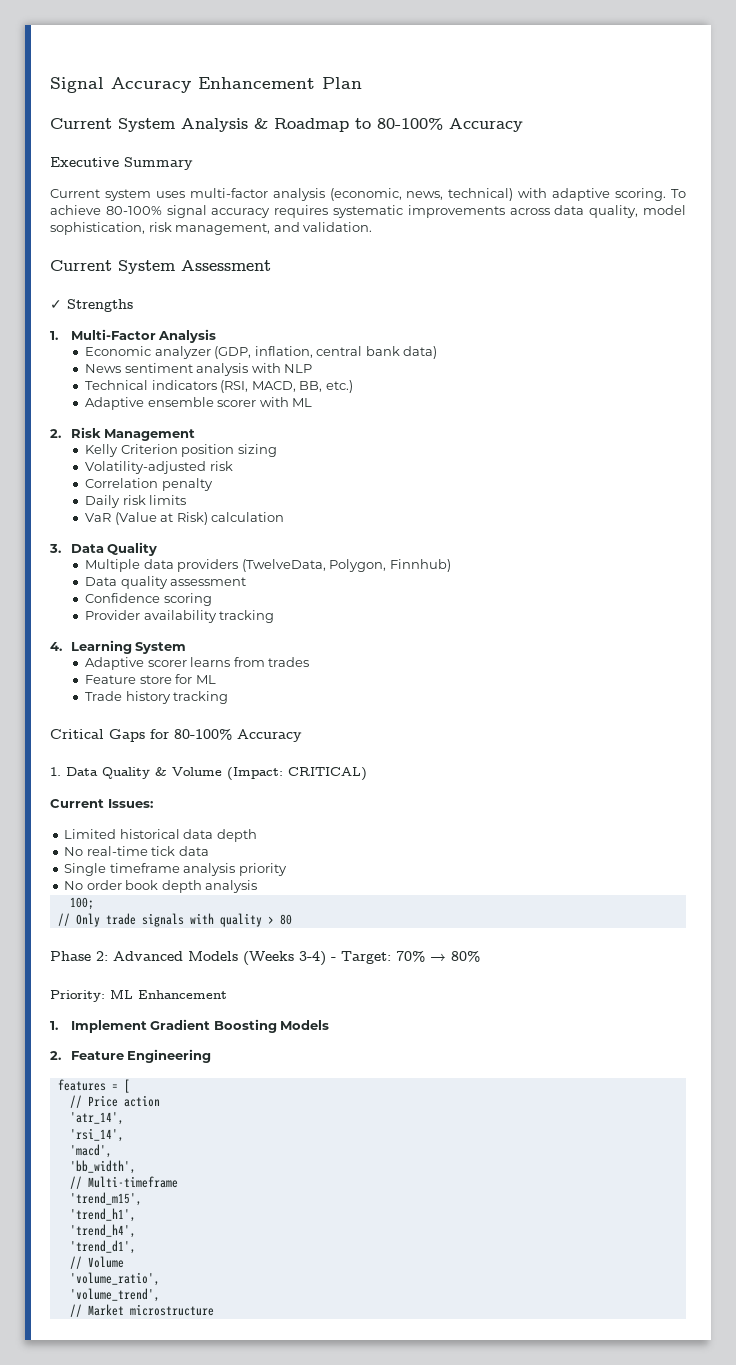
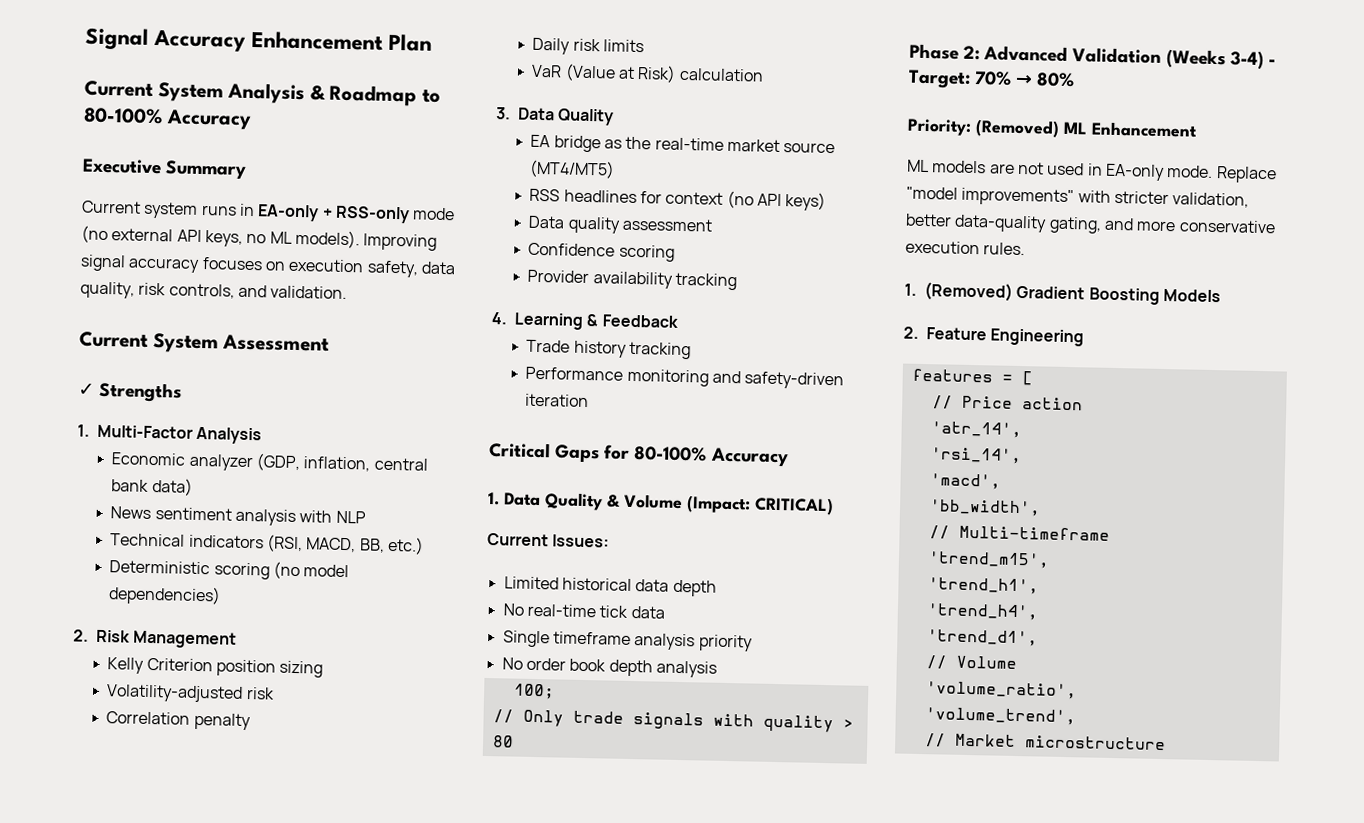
- Current system uses multi-factor analysis (economic, news, technical) with adaptive scoring. To achieve 80-100% signal accuracy requires systematic improvements across data quality, model sophistication, risk management, and validation.
+ Current system runs in EA-only + RSS-only mode (no external API keys, no ML models). Improving signal accuracy focuses on execution safety, data quality, risk controls, and validation.
- Adaptive ensemble scorer with ML
+ Deterministic scoring (no model dependencies)
- Multiple data providers (TwelveData, Polygon, Finnhub)
+ EA bridge as the real-time market source (MT4/MT5)
+ RSS headlines for context (no API keys)
- 4. Learning System
- Adaptive scorer learns from trades
- Feature store for ML
+ 4. Learning & Feedback
  Trade history tracking
+ Performance monitoring and safety-driven iteration
- Phase 2: Advanced Models (Weeks 3-4) - Target: 70% → 80%
+ Phase 2: Advanced Validation (Weeks 3-4) - Target: 70% → 80%
- Priority: ML Enhancement
+ Priority: (Removed) ML Enhancement
- 1. Implement Gradient Boosting Models
+ ML models are not used in EA-only mode. Replace "model improvements" with stricter validation, better data-quality gating, and more conservative execution rules.
+ 1. (Removed) Gradient Boosting Models

